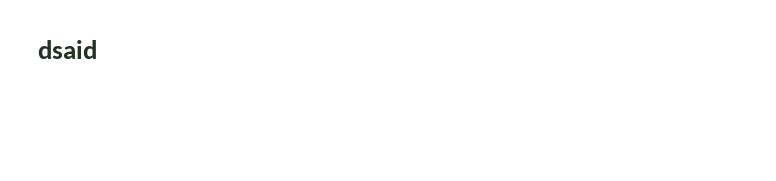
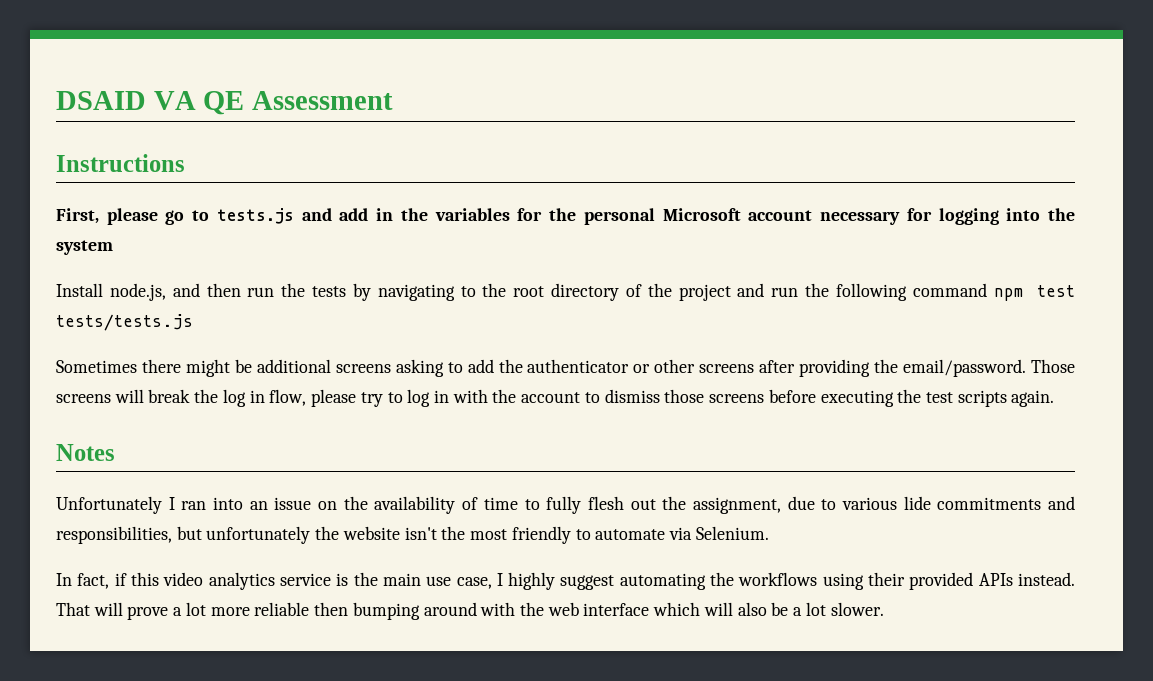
- dsaid
+ DSAID VA QE Assessment
+ Instructions
+ First, please go to tests.js and add in the variables for the personal Microsoft account necessary for logging into the system
+ Install node.js, and then run the tests by navigating to the root directory of the project and run the following command npm test tests/tests.js
+ Sometimes there might be additional screens asking to add the authenticator or other screens after providing the email/password. Those screens will break the log in flow, please try to log in with the account to dismiss those screens before executing the test scripts again.
+ Notes
+ Unfortunately I ran into an issue on the availability of time to fully flesh out the assignment, due to various lide commitments and responsibilities, but unfortunately the website isn't the most friendly to automate via Selenium.
+ In fact, if this video analytics service is the main use case, I highly suggest automating the workflows using their provided APIs instead. That will prove a lot more reliable then bumping around with the web interface which will also be a lot slower.

